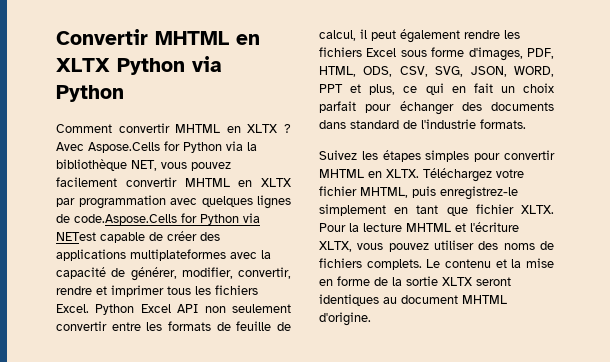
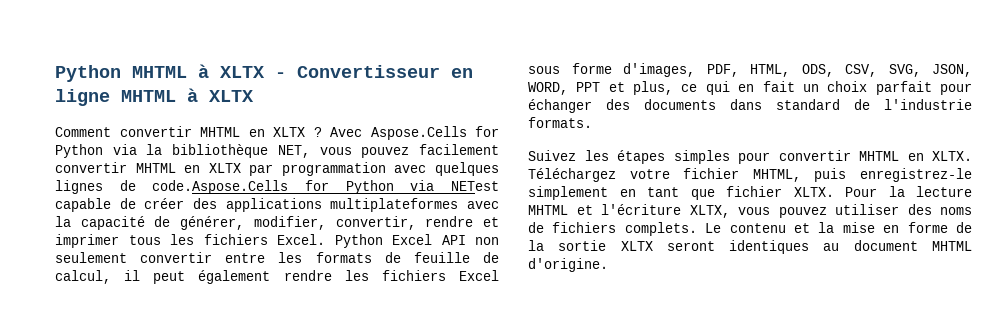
- Convertir MHTML en XLTX Python via Python
+ Python MHTML à XLTX - Convertisseur en ligne MHTML à XLTX

